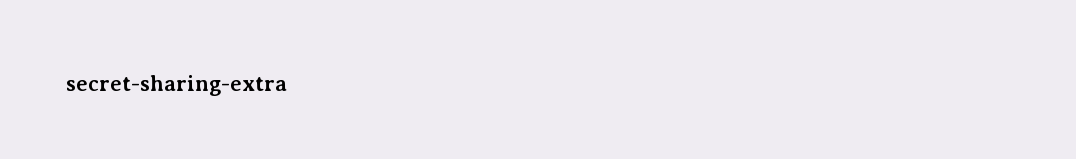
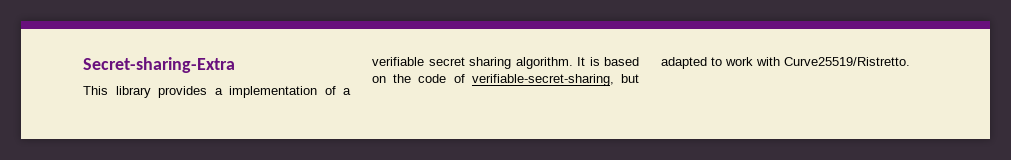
- secret-sharing-extra
+ Secret-sharing-Extra
+ This library provides a implementation of a verifiable secret sharing algorithm. It is based on the code of verifiable-secret-sharing, but adapted to work with Curve25519/Ristretto.

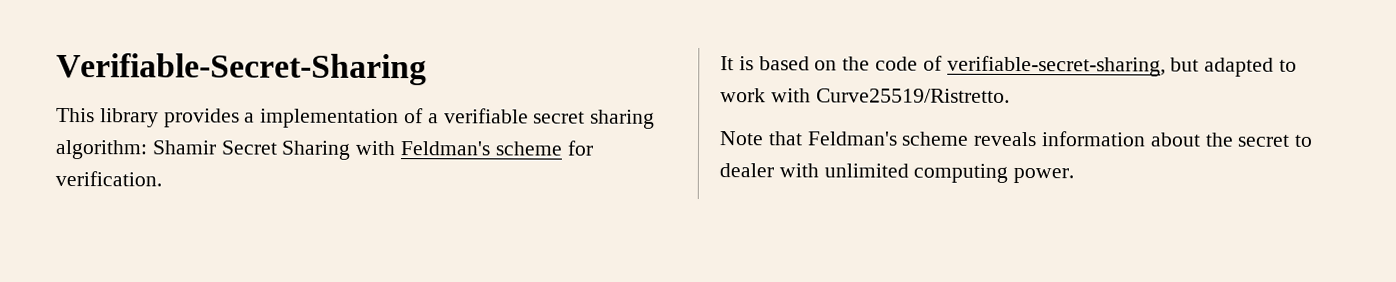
- Secret-sharing-Extra
+ Verifiable-Secret-Sharing
- This library provides a implementation of a verifiable secret sharing algorithm. It is based on the code of verifiable-secret-sharing, but adapted to work with Curve25519/Ristretto.
+ This library provides a implementation of a verifiable secret sharing algorithm: Shamir Secret Sharing with Feldman's scheme for verification.
+ It is based on the code of verifiable-secret-sharing, but adapted to work with Curve25519/Ristretto.
+ Note that Feldman's scheme reveals information about the secret to dealer with unlimited computing power.

